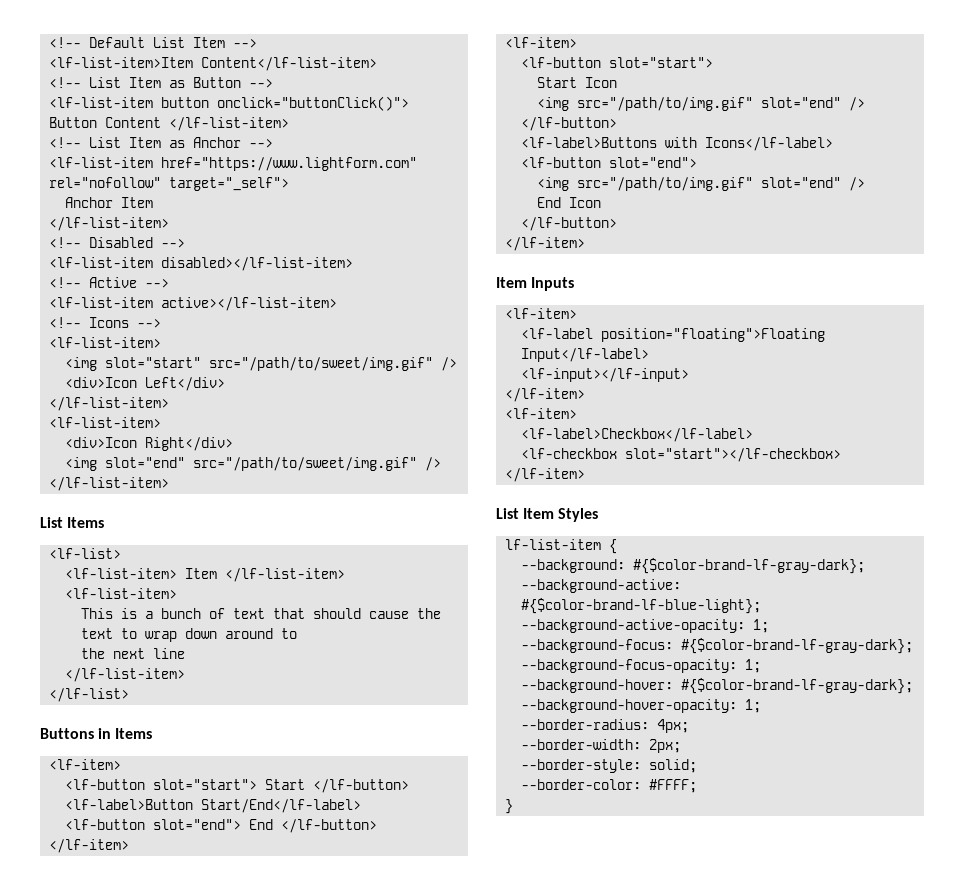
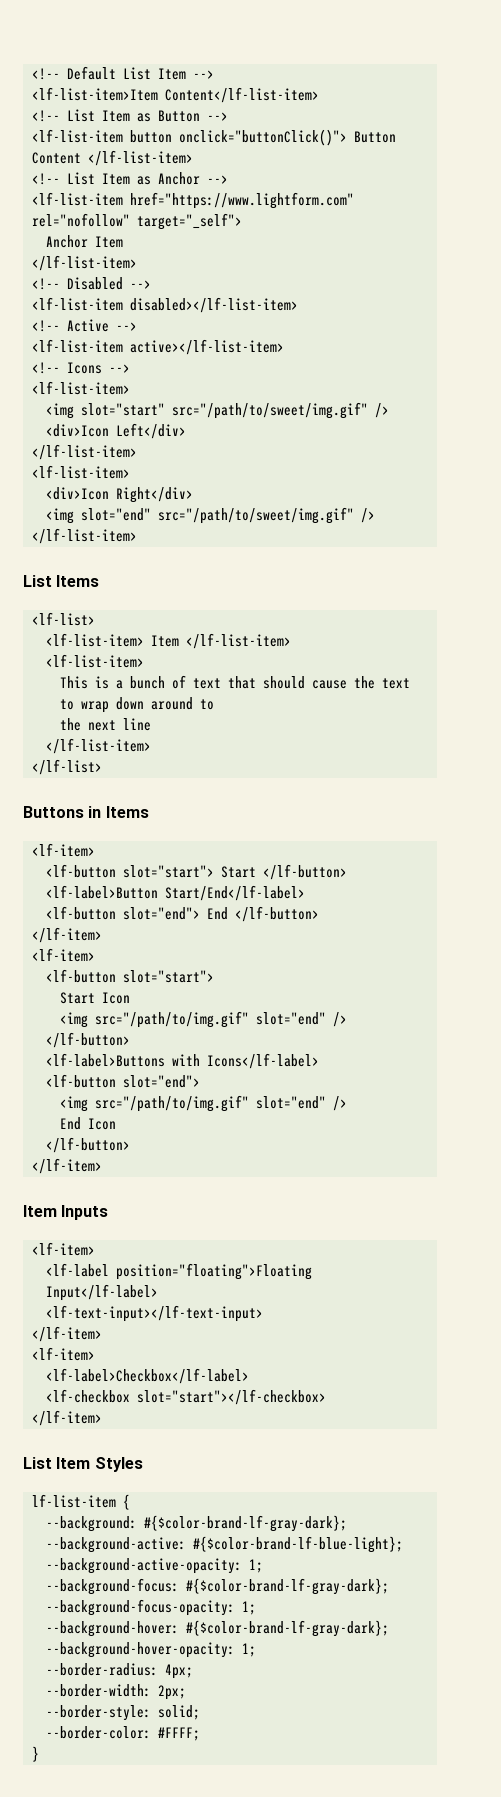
- <lf-input></lf-input>
+ <lf-text-input></lf-text-input>

